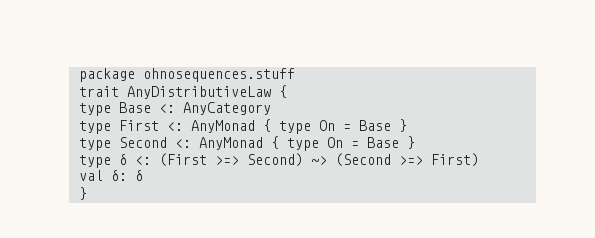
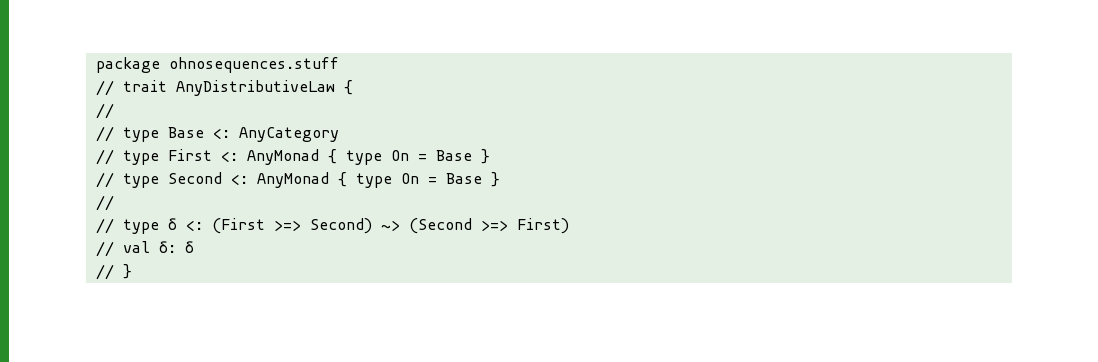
- trait AnyDistributiveLaw {
- type Base <: AnyCategory
+ // trait AnyDistributiveLaw {
+ //
+ // type Base <: AnyCategory
- type First <: AnyMonad { type On = Base }
+ // type First <: AnyMonad { type On = Base }
- type Second <: AnyMonad { type On = Base }
- type δ <: (First >=> Second) ~> (Second >=> First)
+ // type Second <: AnyMonad { type On = Base }
+ //
+ // type δ <: (First >=> Second) ~> (Second >=> First)
- val δ: δ
- }
+ // val δ: δ
+ // }

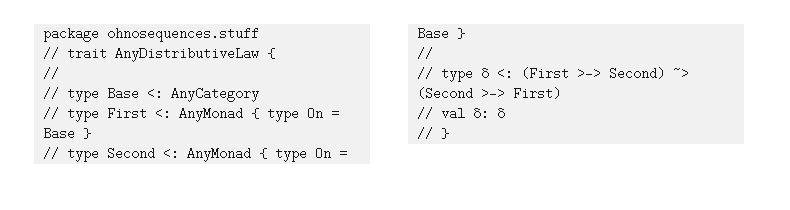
- // type δ <: (First >=> Second) ~> (Second >=> First)
+ // type δ <: (First >-> Second) ~> (Second >-> First)

